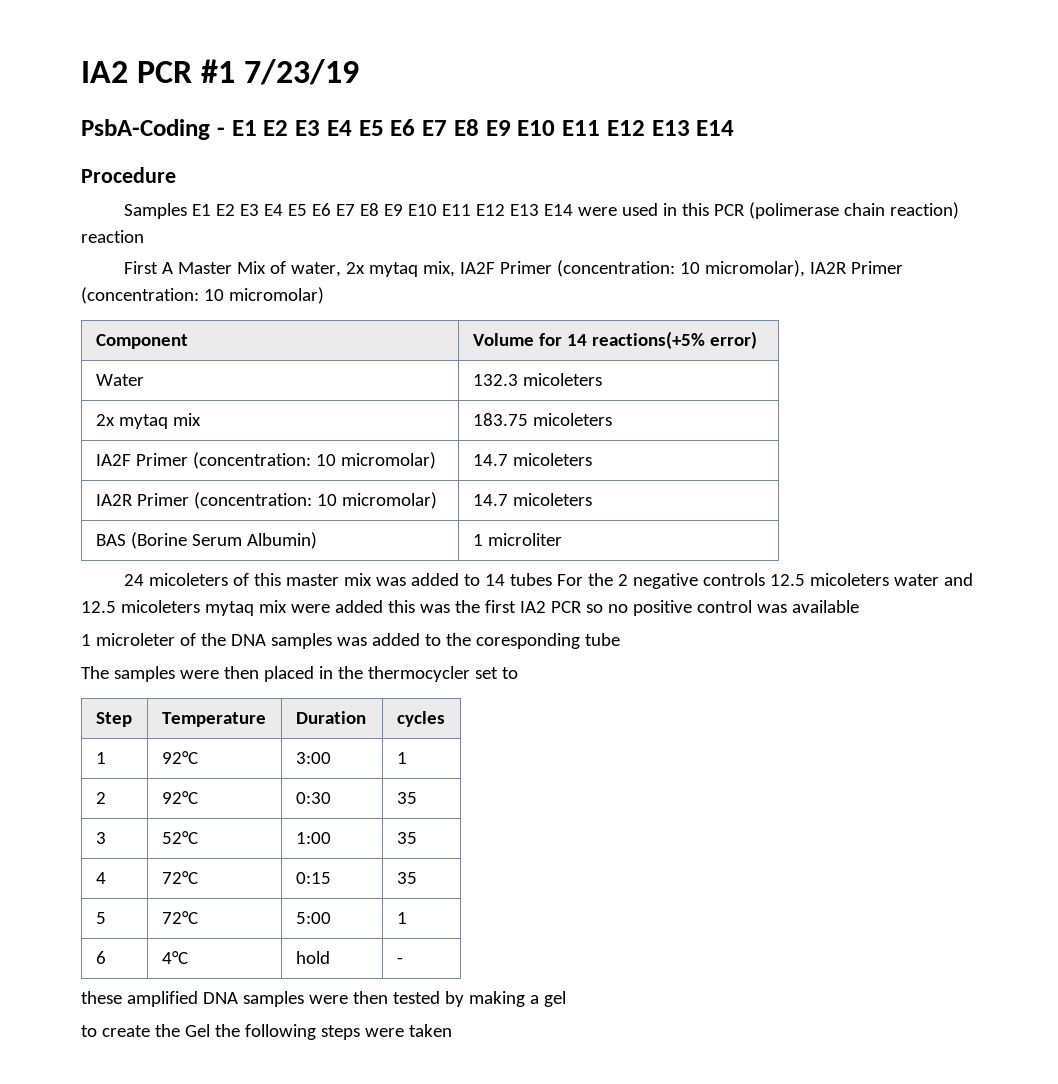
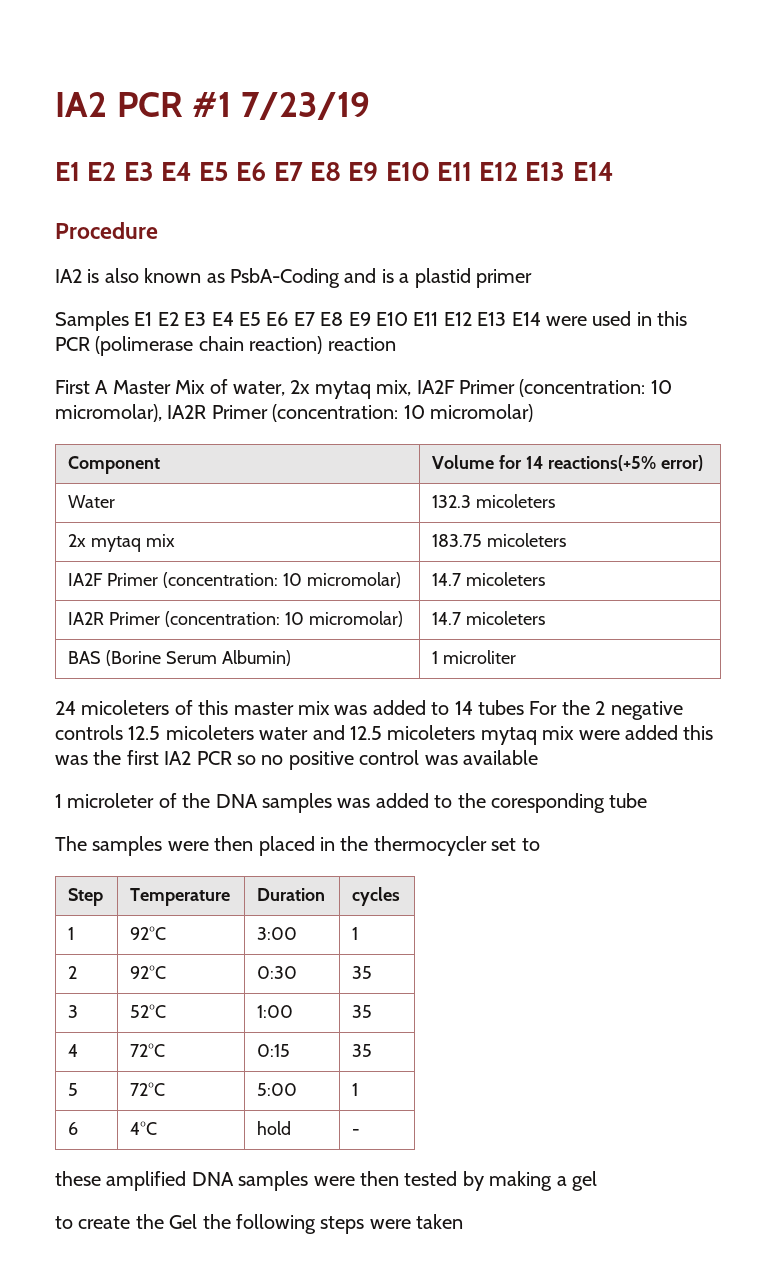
  IA2 PCR #1 7/23/19
- PsbA-Coding - E1 E2 E3 E4 E5 E6 E7 E8 E9 E10 E11 E12 E13 E14
+ E1 E2 E3 E4 E5 E6 E7 E8 E9 E10 E11 E12 E13 E14
+ IA2 is also known as PsbA-Coding and is a plastid primer

